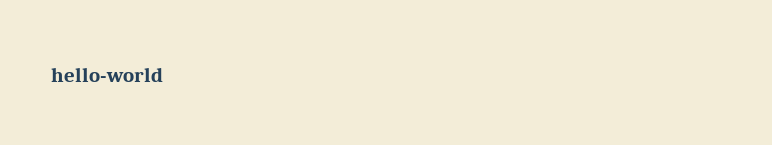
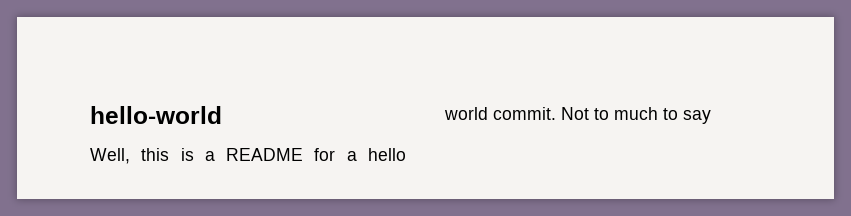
+ Well, this is a README for a hello world commit. Not to much to say

